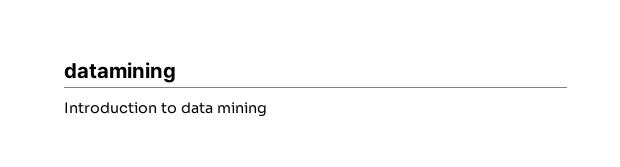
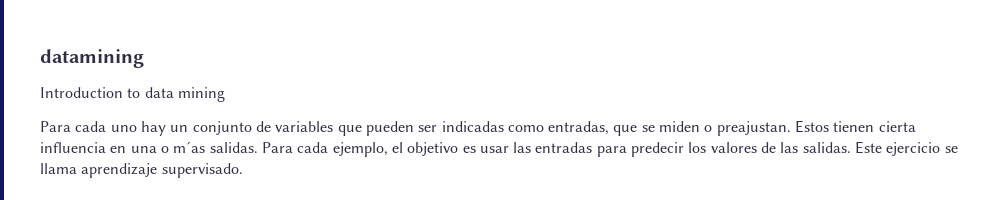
+ Para cada uno hay un conjunto de variables que pueden ser indicadas como entradas, que se miden o preajustan. Estos tienen cierta influencia en una o m´as salidas. Para cada ejemplo, el objetivo es usar las entradas para predecir los valores de las salidas. Este ejercicio se llama aprendizaje supervisado.

